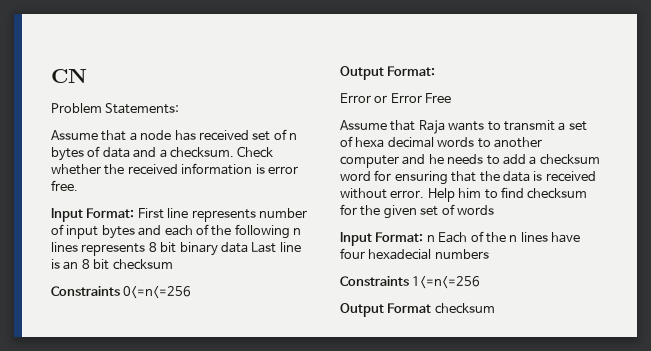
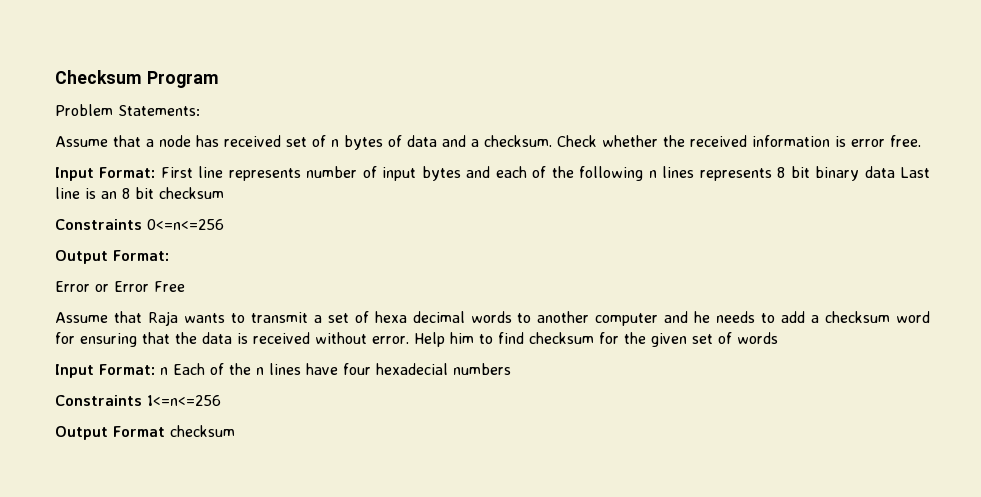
- CN
+ Checksum Program

